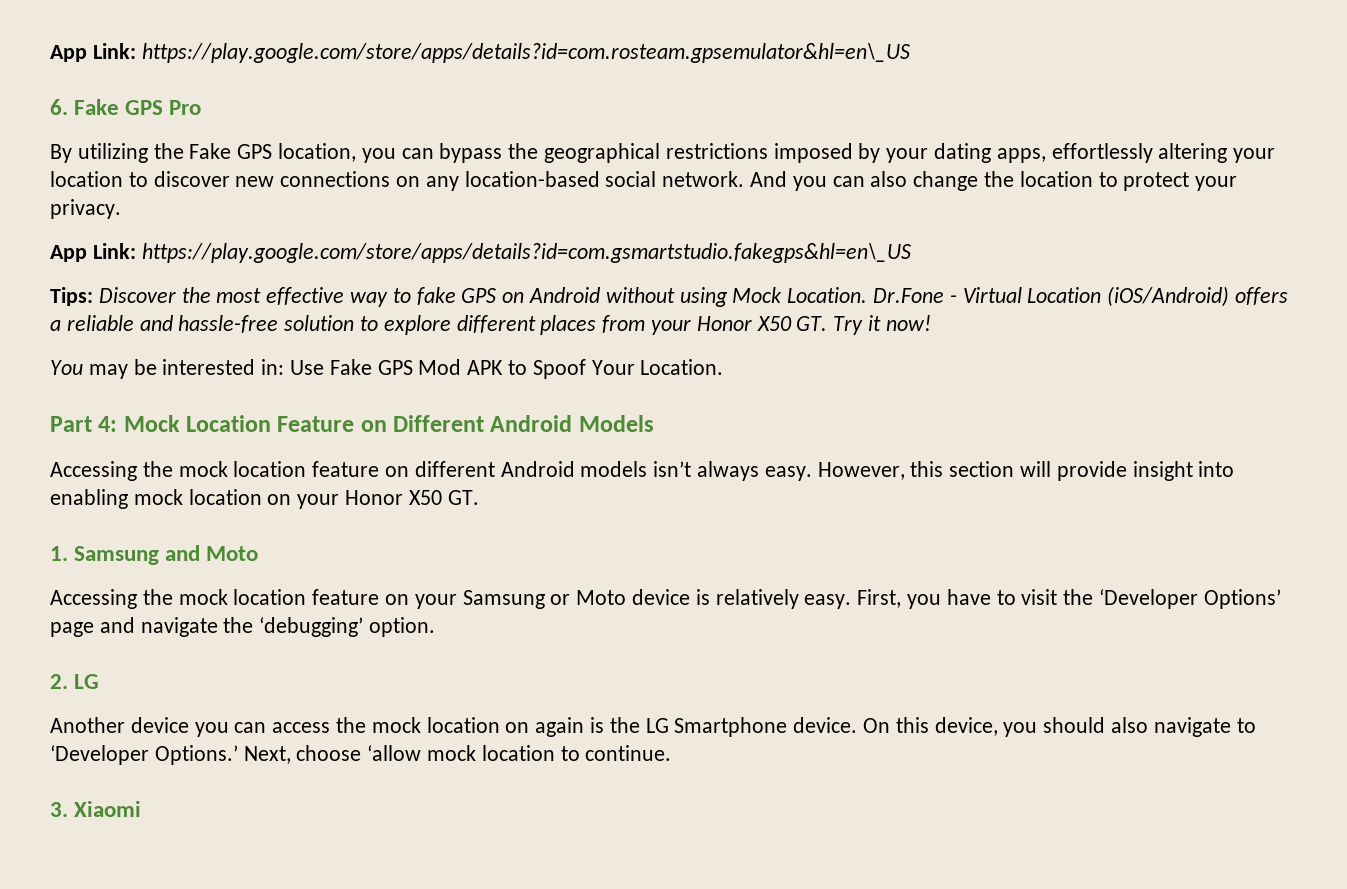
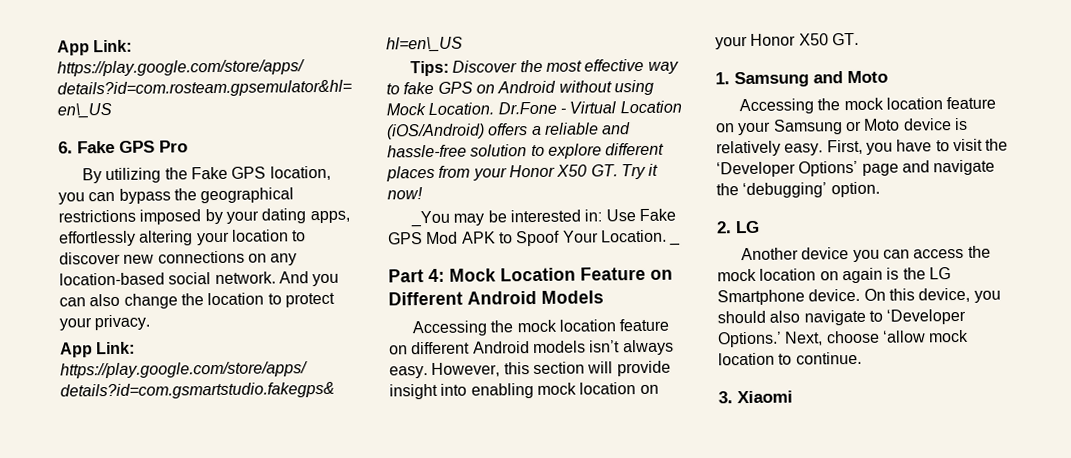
- You may be interested in: Use Fake GPS Mod APK to Spoof Your Location.
+ _You may be interested in: Use Fake GPS Mod APK to Spoof Your Location. _

